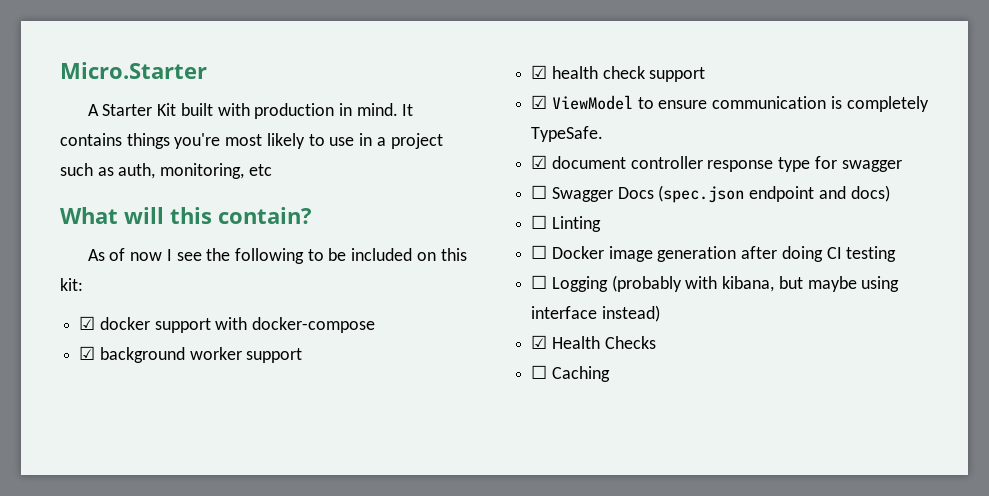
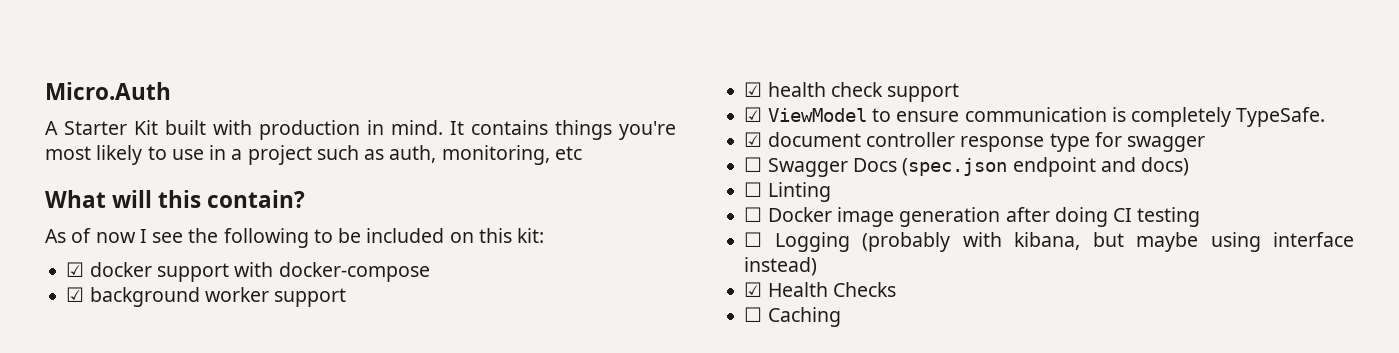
- Micro.Starter
+ Micro.Auth

